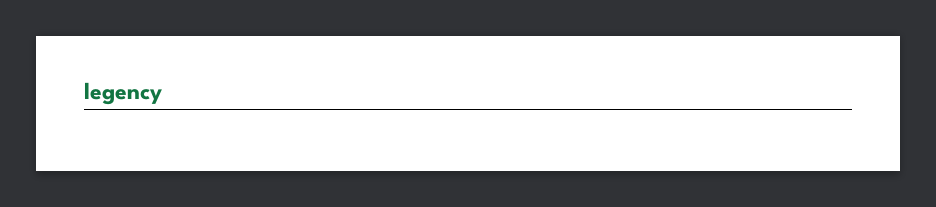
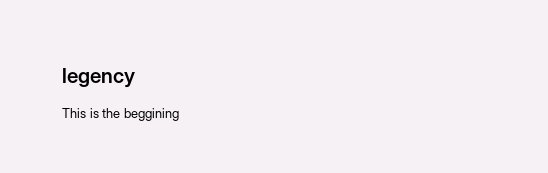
+ This is the beggining

